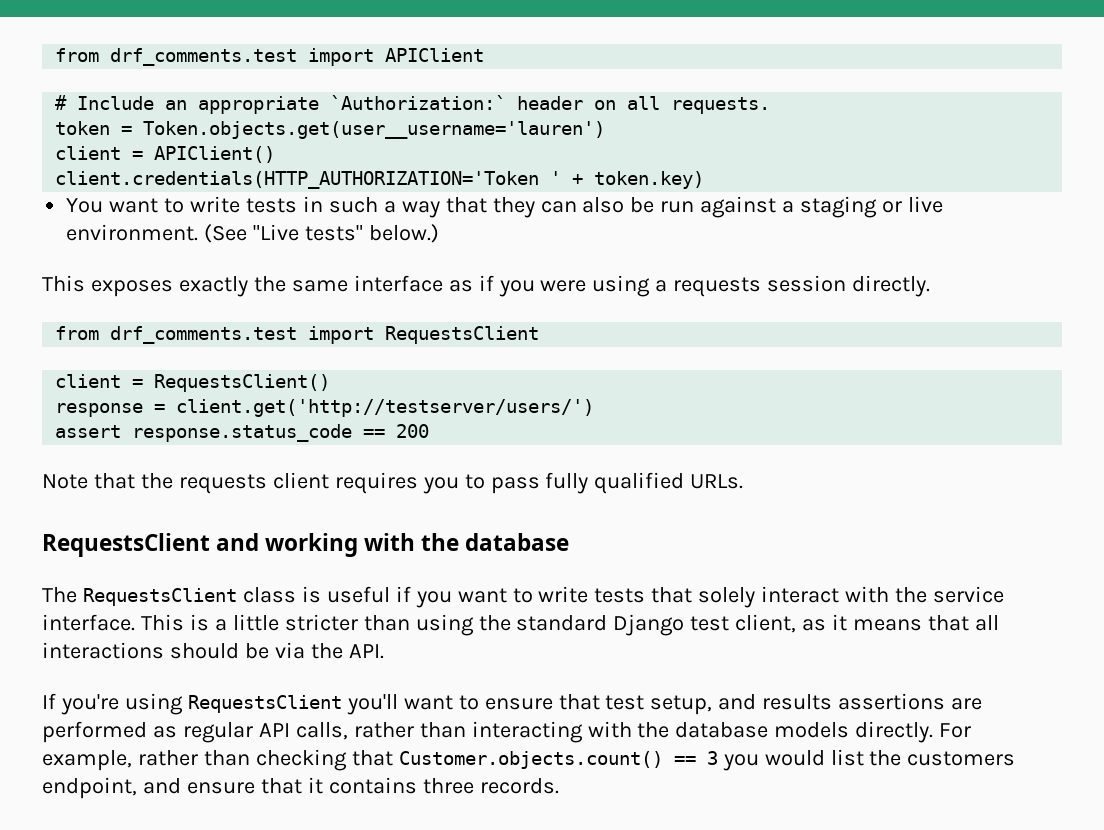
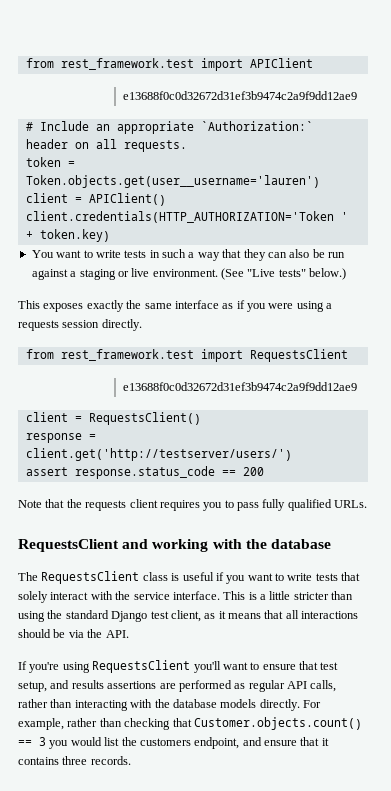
- from drf_comments.test import APIClient
+ from rest_framework.test import APIClient
+ e13688f0c0d32672d31ef3b9474c2a9f9dd12ae9
- from drf_comments.test import RequestsClient
+ from rest_framework.test import RequestsClient
+ e13688f0c0d32672d31ef3b9474c2a9f9dd12ae9

